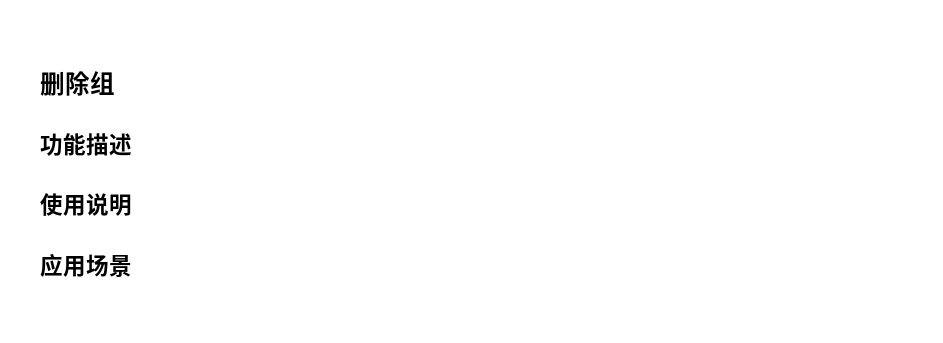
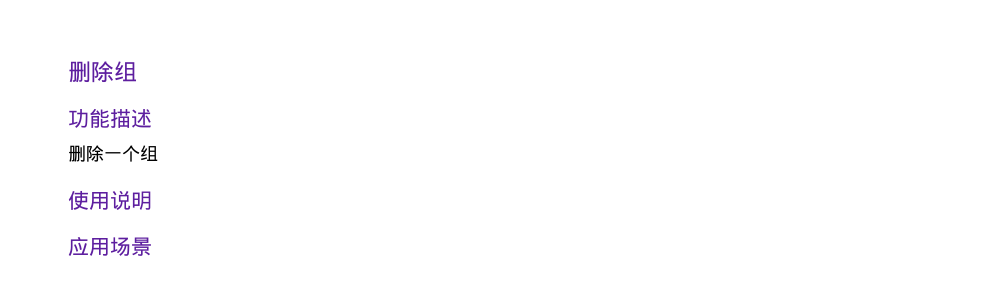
+ 删除一个组

